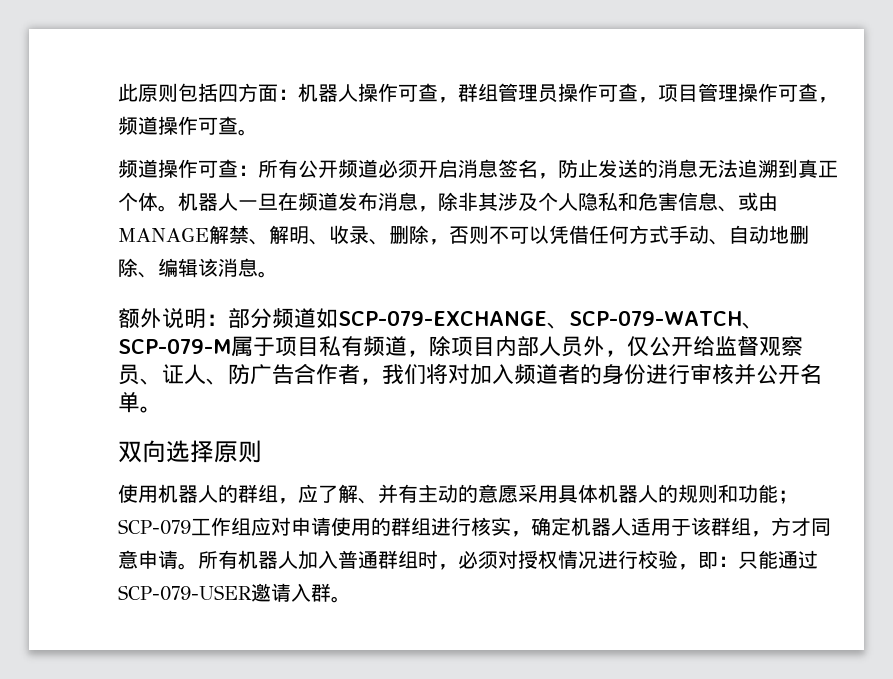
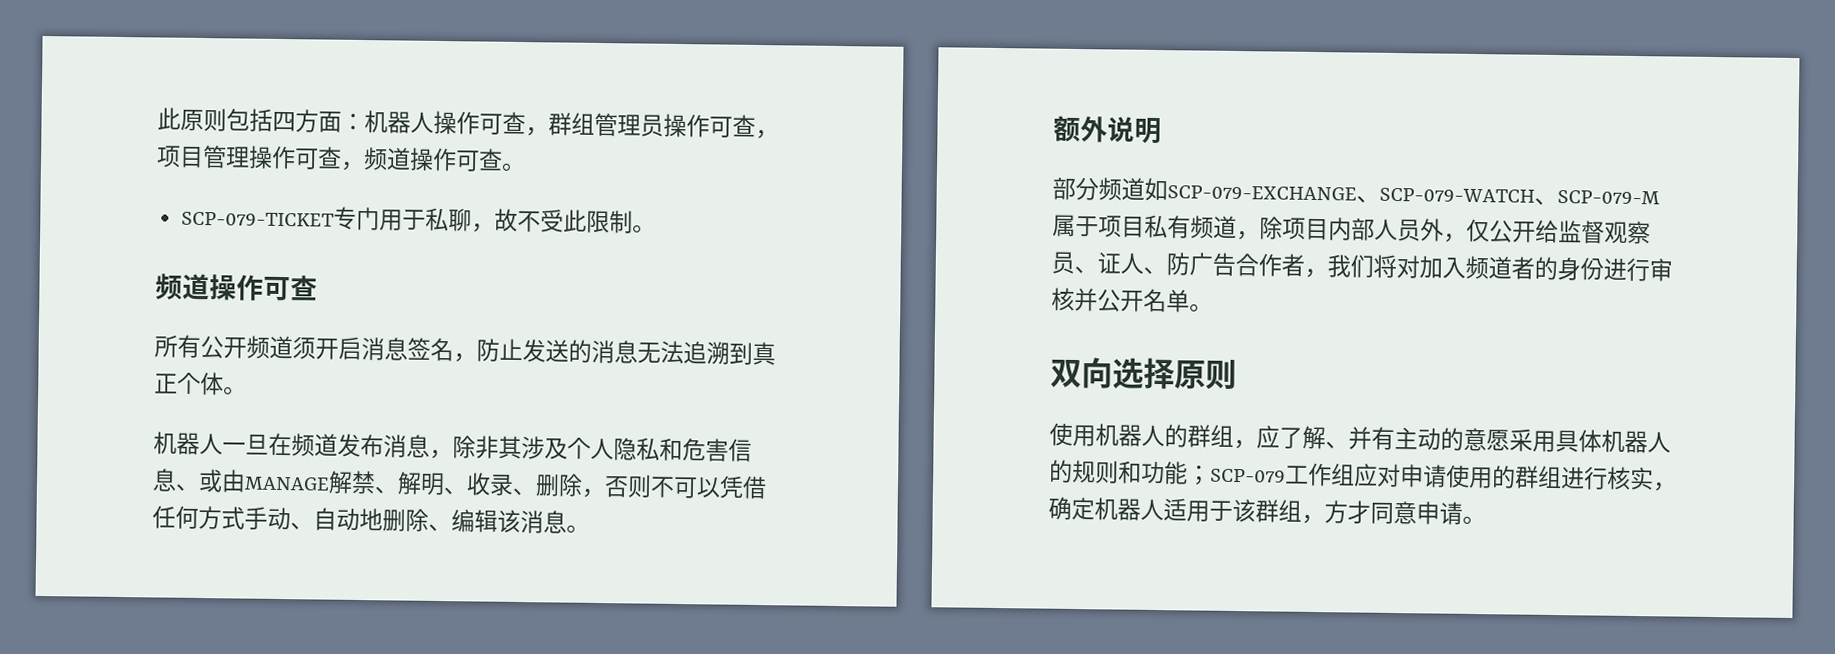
- 频道操作可查：所有公开频道必须开启消息签名，防止发送的消息无法追溯到真正个体。机器人一旦在频道发布消息，除非其涉及个人隐私和危害信息、或由MANAGE解禁、解明、收录、删除，否则不可以凭借任何方式手动、自动地删除、编辑该消息。
+ SCP-079-TICKET专门用于私聊，故不受此限制。
+ 频道操作可查
+ 所有公开频道须开启消息签名，防止发送的消息无法追溯到真正个体。
+ 机器人一旦在频道发布消息，除非其涉及个人隐私和危害信息、或由MANAGE解禁、解明、收录、删除，否则不可以凭借任何方式手动、自动地删除、编辑该消息。
- 额外说明：部分频道如SCP-079-EXCHANGE、SCP-079-WATCH、SCP-079-M属于项目私有频道，除项目内部人员外，仅公开给监督观察员、证人、防广告合作者，我们将对加入频道者的身份进行审核并公开名单。
+ 额外说明
+ 部分频道如SCP-079-EXCHANGE、SCP-079-WATCH、SCP-079-M属于项目私有频道，除项目内部人员外，仅公开给监督观察员、证人、防广告合作者，我们将对加入频道者的身份进行审核并公开名单。
- 所有机器人加入普通群组时，必须对授权情况进行校验，即：只能通过SCP-079-USER邀请入群。

